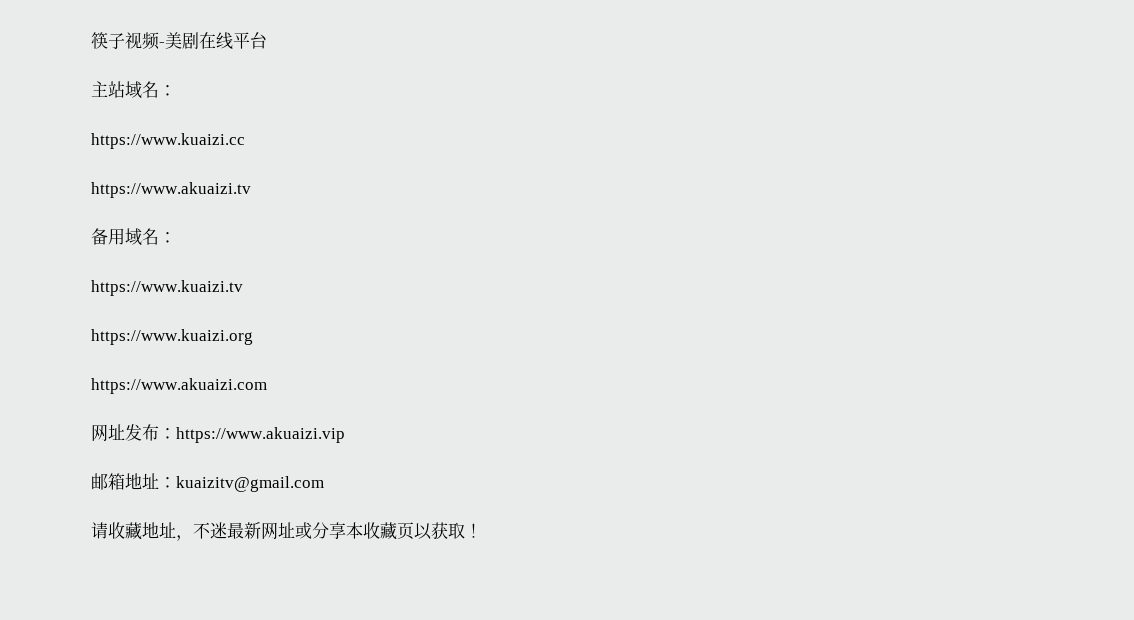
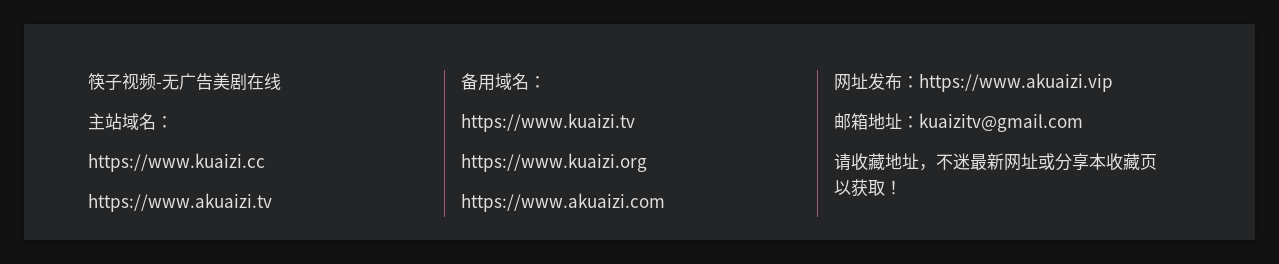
- 筷子视频-美剧在线平台
+ 筷子视频-无广告美剧在线

